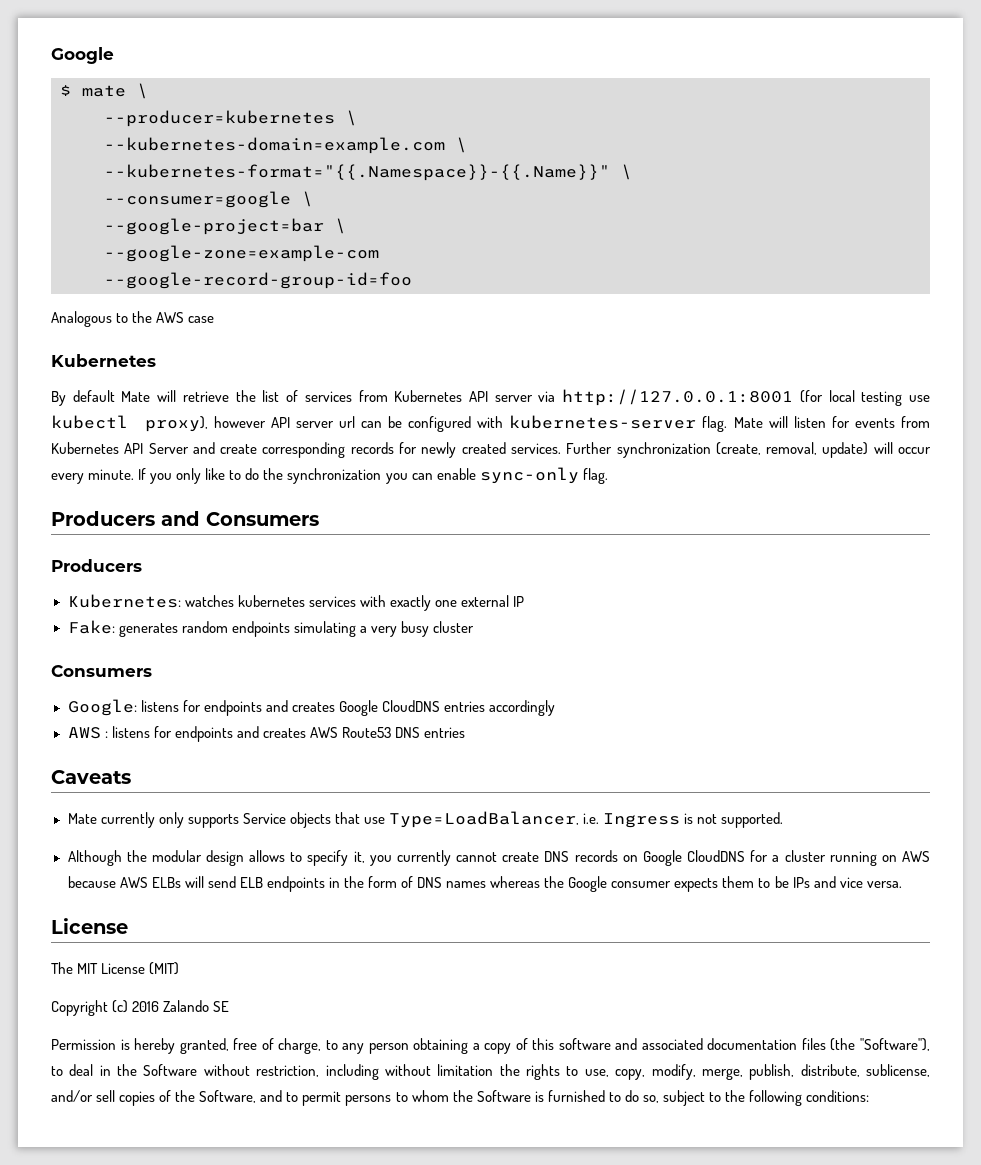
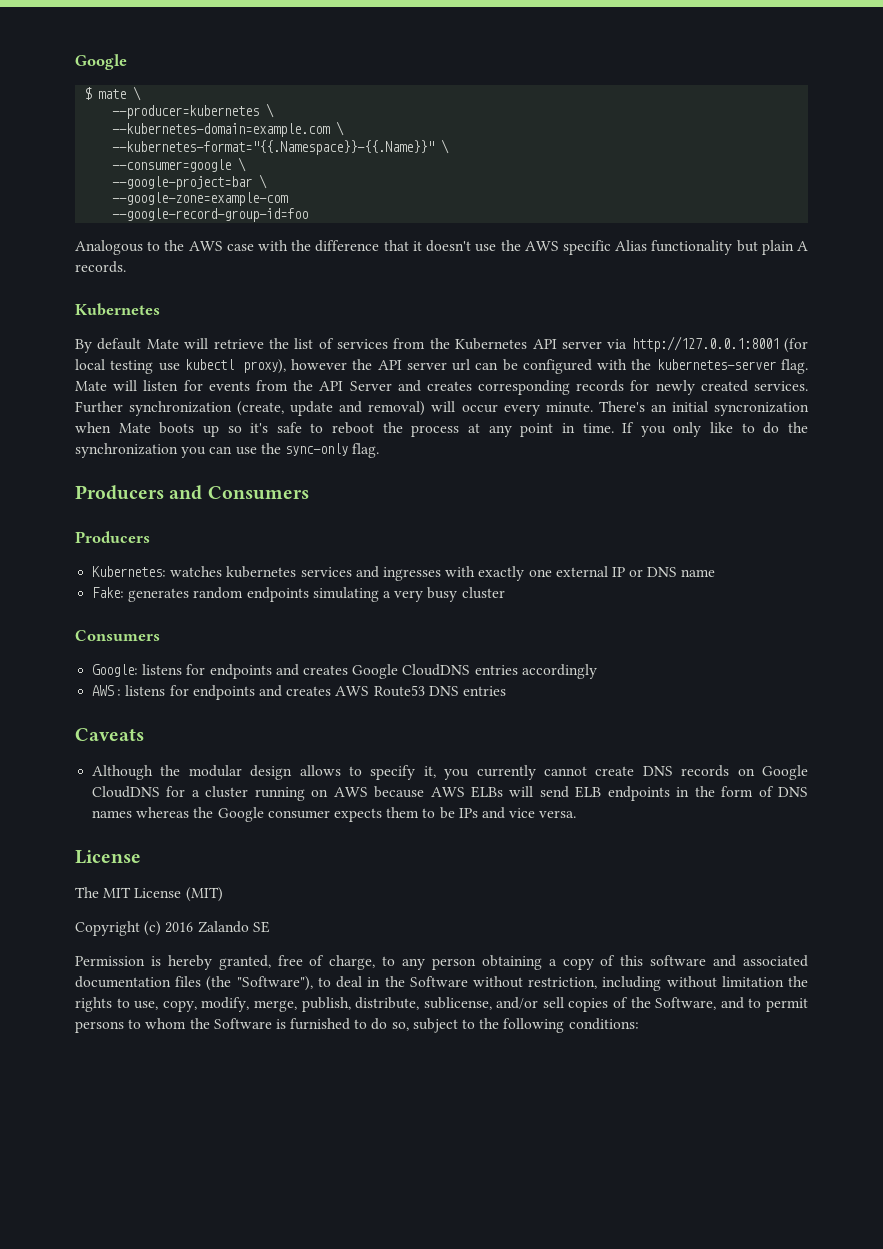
- Analogous to the AWS case
+ Analogous to the AWS case with the difference that it doesn't use the AWS specific Alias functionality but plain A records.
- By default Mate will retrieve the list of services from Kubernetes API server via http://127.0.0.1:8001 (for local testing use kubectl proxy), however API server url can be configured with kubernetes-server flag.
+ By default Mate will retrieve the list of services from the Kubernetes API server via http://127.0.0.1:8001 (for local testing use kubectl proxy), however the API server url can be configured with the kubernetes-server flag.
- Mate will listen for events from Kubernetes API Server and create corresponding records for newly created services.
+ Mate will listen for events from the API Server and creates corresponding records for newly created services.
- Further synchronization (create, removal, update) will occur every minute.
+ Further synchronization (create, update and removal) will occur every minute.
+ There's an initial syncronization when Mate boots up so it's safe to reboot the process at any point in time.
- If you only like to do the synchronization you can enable sync-only flag.
+ If you only like to do the synchronization you can use the sync-only flag.
- Kubernetes: watches kubernetes services with exactly one external IP
+ Kubernetes: watches kubernetes services and ingresses with exactly one external IP or DNS name
- Mate currently only supports Service objects that use Type=LoadBalancer, i.e. Ingress is not supported.

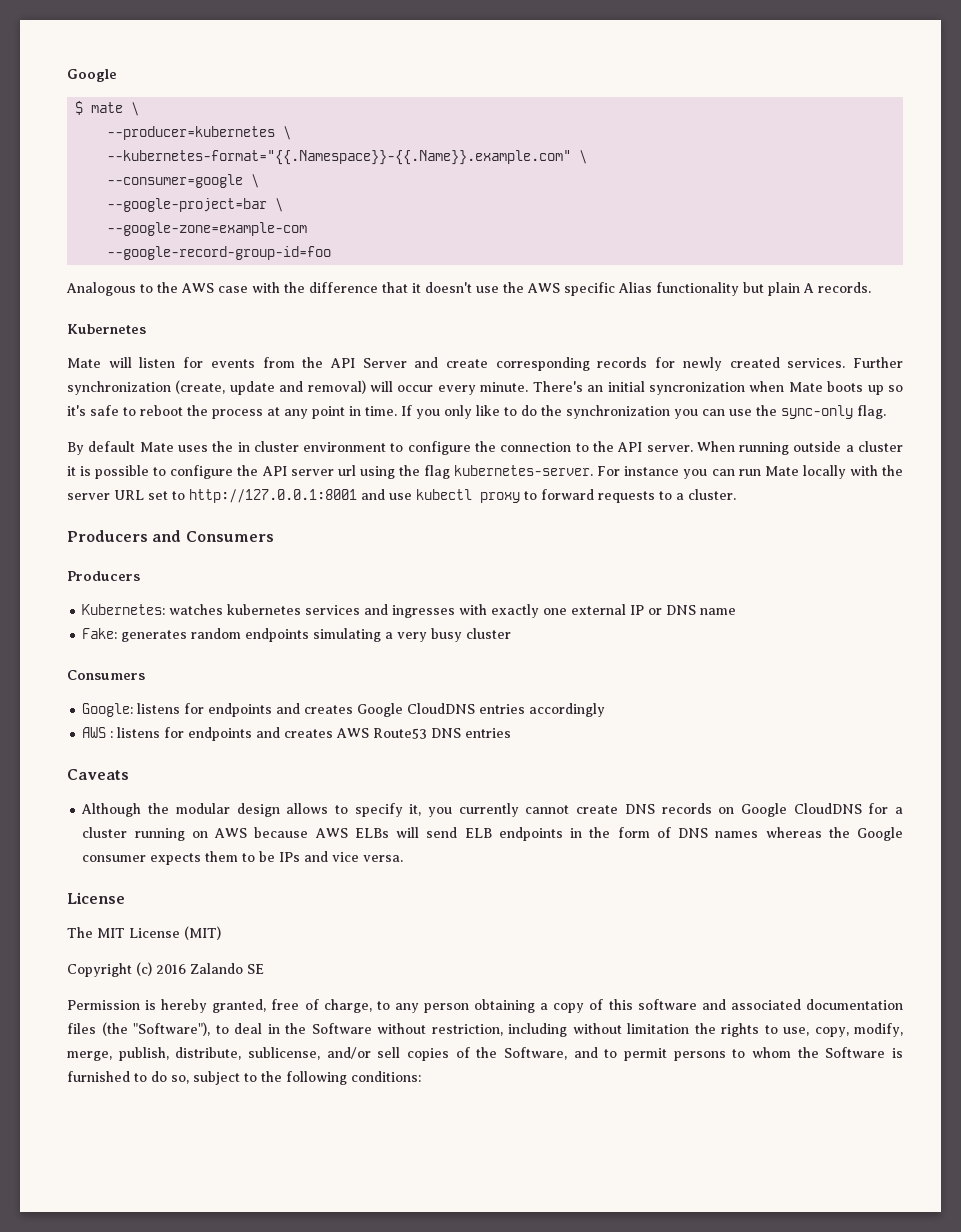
- --kubernetes-domain=example.com \
- --kubernetes-format="{{.Namespace}}-{{.Name}}" \
+ --kubernetes-format="{{.Namespace}}-{{.Name}}.example.com" \
- By default Mate will retrieve the list of services from the Kubernetes API server via http://127.0.0.1:8001 (for local testing use kubectl proxy), however the API server url can be configured with the kubernetes-server flag. Mate will listen for events from the API Server and creates corresponding records for newly created services.
+ Mate will listen for events from the API Server and create corresponding records for newly created services.
+ By default Mate uses the in cluster environment to configure the connection to the API server. When running outside a cluster it is possible to configure the API server url using the flag kubernetes-server. For instance you can run Mate locally with the server URL set to http://127.0.0.1:8001 and use kubectl proxy to forward requests to a cluster.

